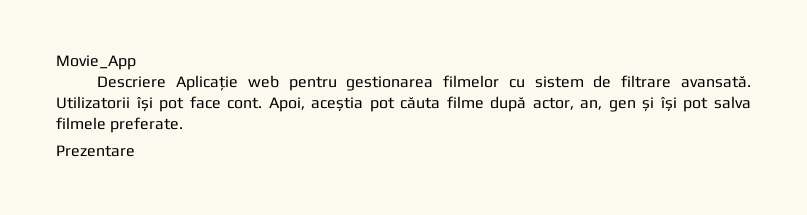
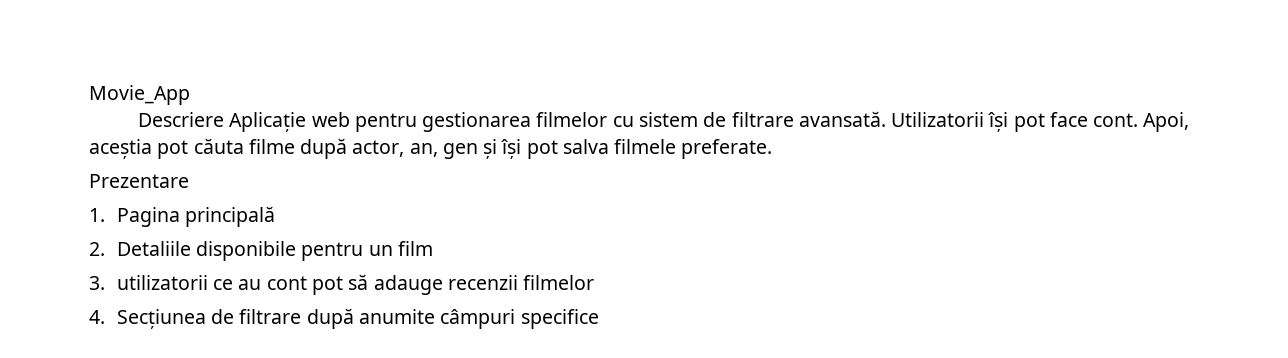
+ 1. Pagina principală
+ 2. Detaliile disponibile pentru un film
+ 3. utilizatorii ce au cont pot să adauge recenzii filmelor
+ 4. Secțiunea de filtrare după anumite câmpuri specifice

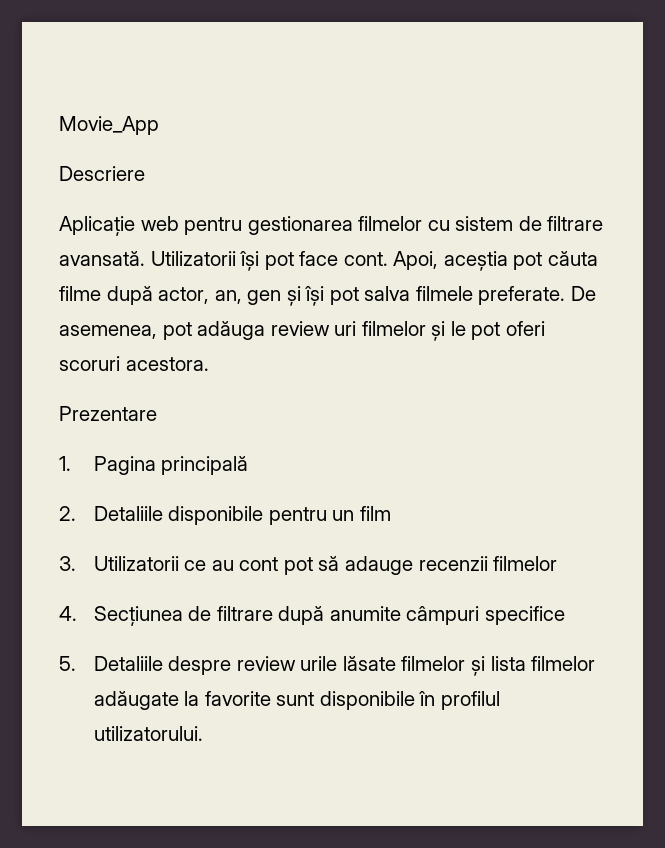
- Descriere Aplicație web pentru gestionarea filmelor cu sistem de filtrare avansată.
+ Descriere
+ Aplicație web pentru gestionarea filmelor cu sistem de filtrare avansată.
+ De asemenea, pot adăuga review uri filmelor și le pot oferi scoruri acestora.
- 3. utilizatorii ce au cont pot să adauge recenzii filmelor
+ 3. Utilizatorii ce au cont pot să adauge recenzii filmelor
+ 5. Detaliile despre review urile lăsate filmelor și lista filmelor adăugate la favorite sunt disponibile în profilul utilizatorului.

